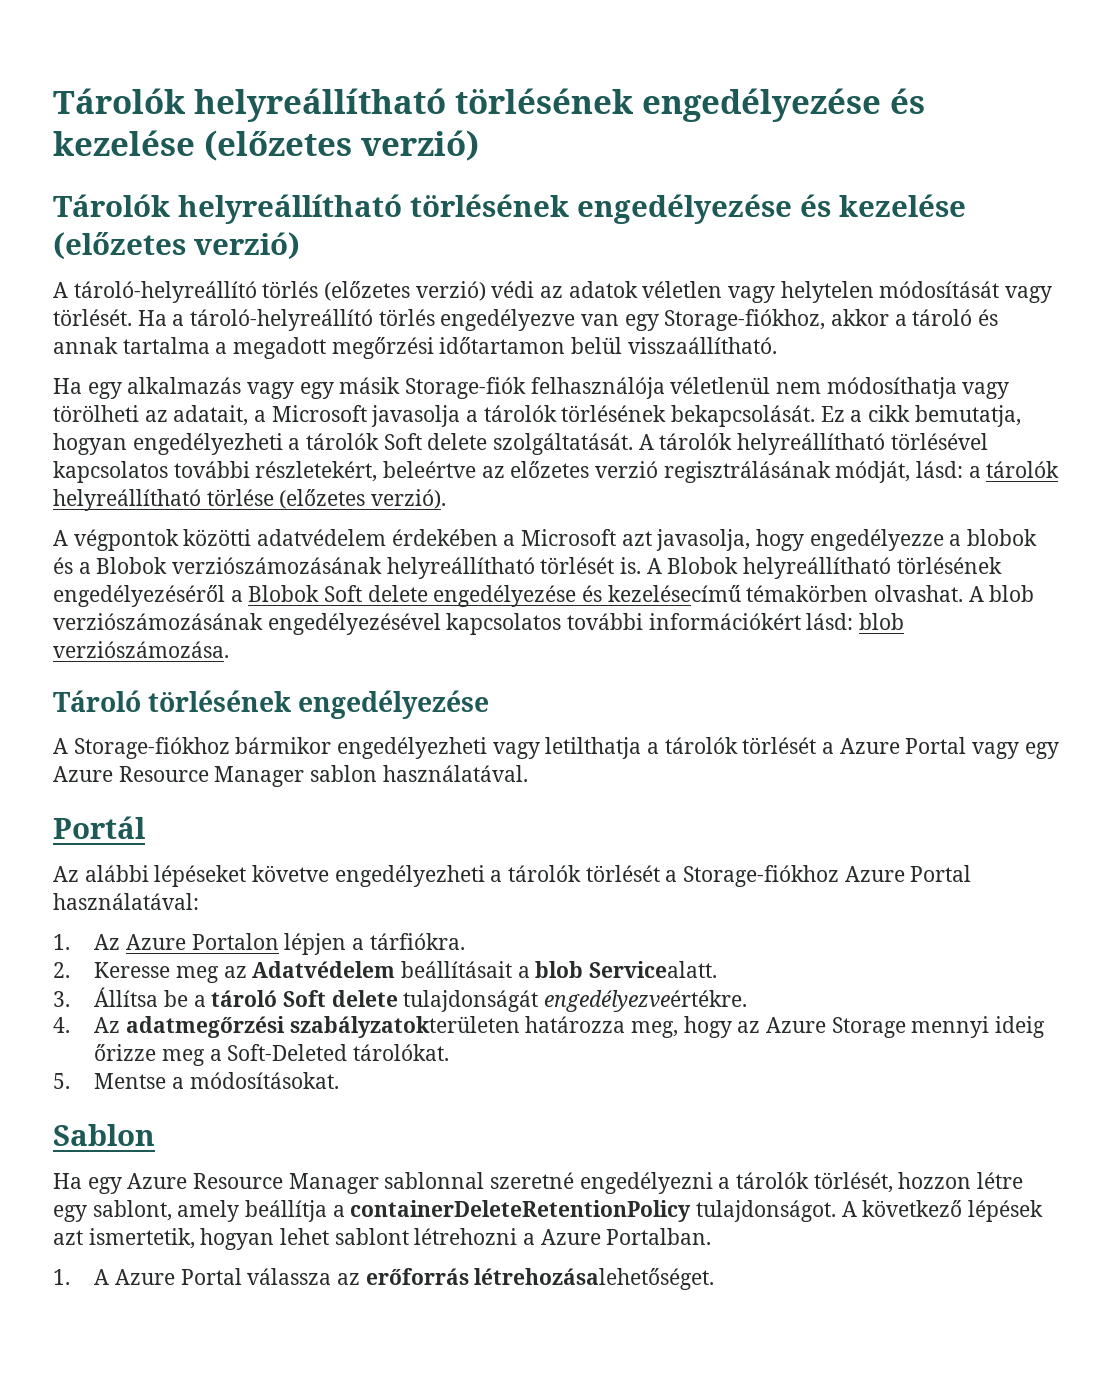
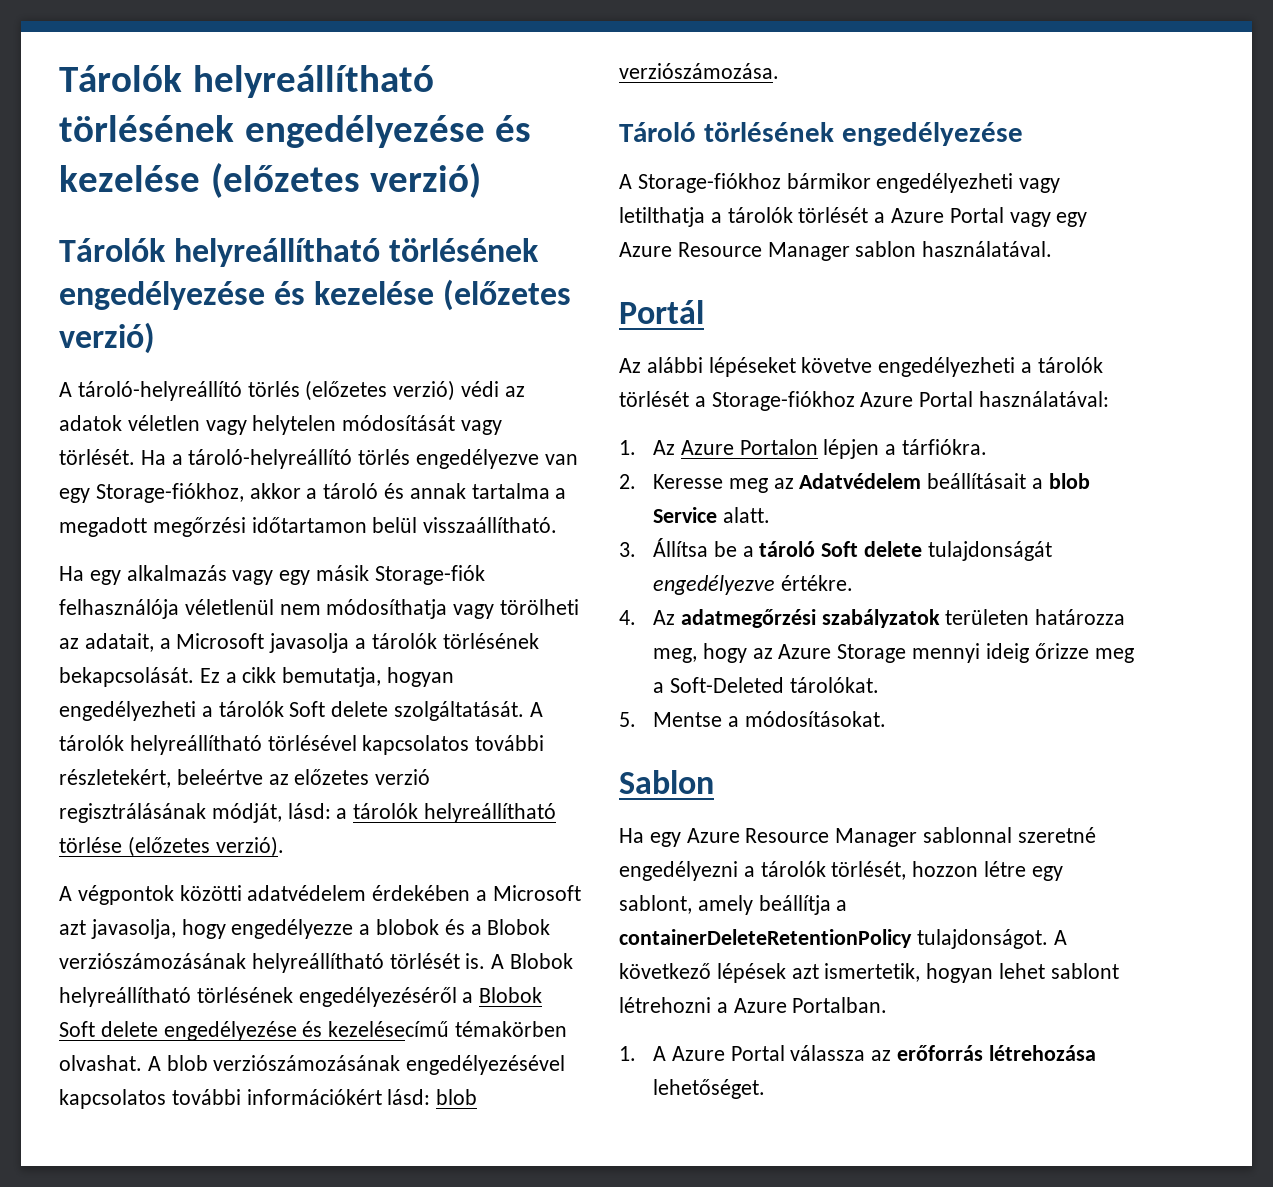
- 2. Keresse meg az Adatvédelem beállításait a blob Servicealatt.
+ 2. Keresse meg az Adatvédelem beállításait a blob Service alatt.
- 3. Állítsa be a tároló Soft delete tulajdonságát engedélyezveértékre.
+ 3. Állítsa be a tároló Soft delete tulajdonságát engedélyezve értékre.
- 4. Az adatmegőrzési szabályzatokterületen határozza meg, hogy az Azure Storage mennyi ideig őrizze meg a Soft-Deleted tárolókat.
+ 4. Az adatmegőrzési szabályzatok területen határozza meg, hogy az Azure Storage mennyi ideig őrizze meg a Soft-Deleted tárolókat.
- 1. A Azure Portal válassza az erőforrás létrehozásalehetőséget.
+ 1. A Azure Portal válassza az erőforrás létrehozása lehetőséget.

